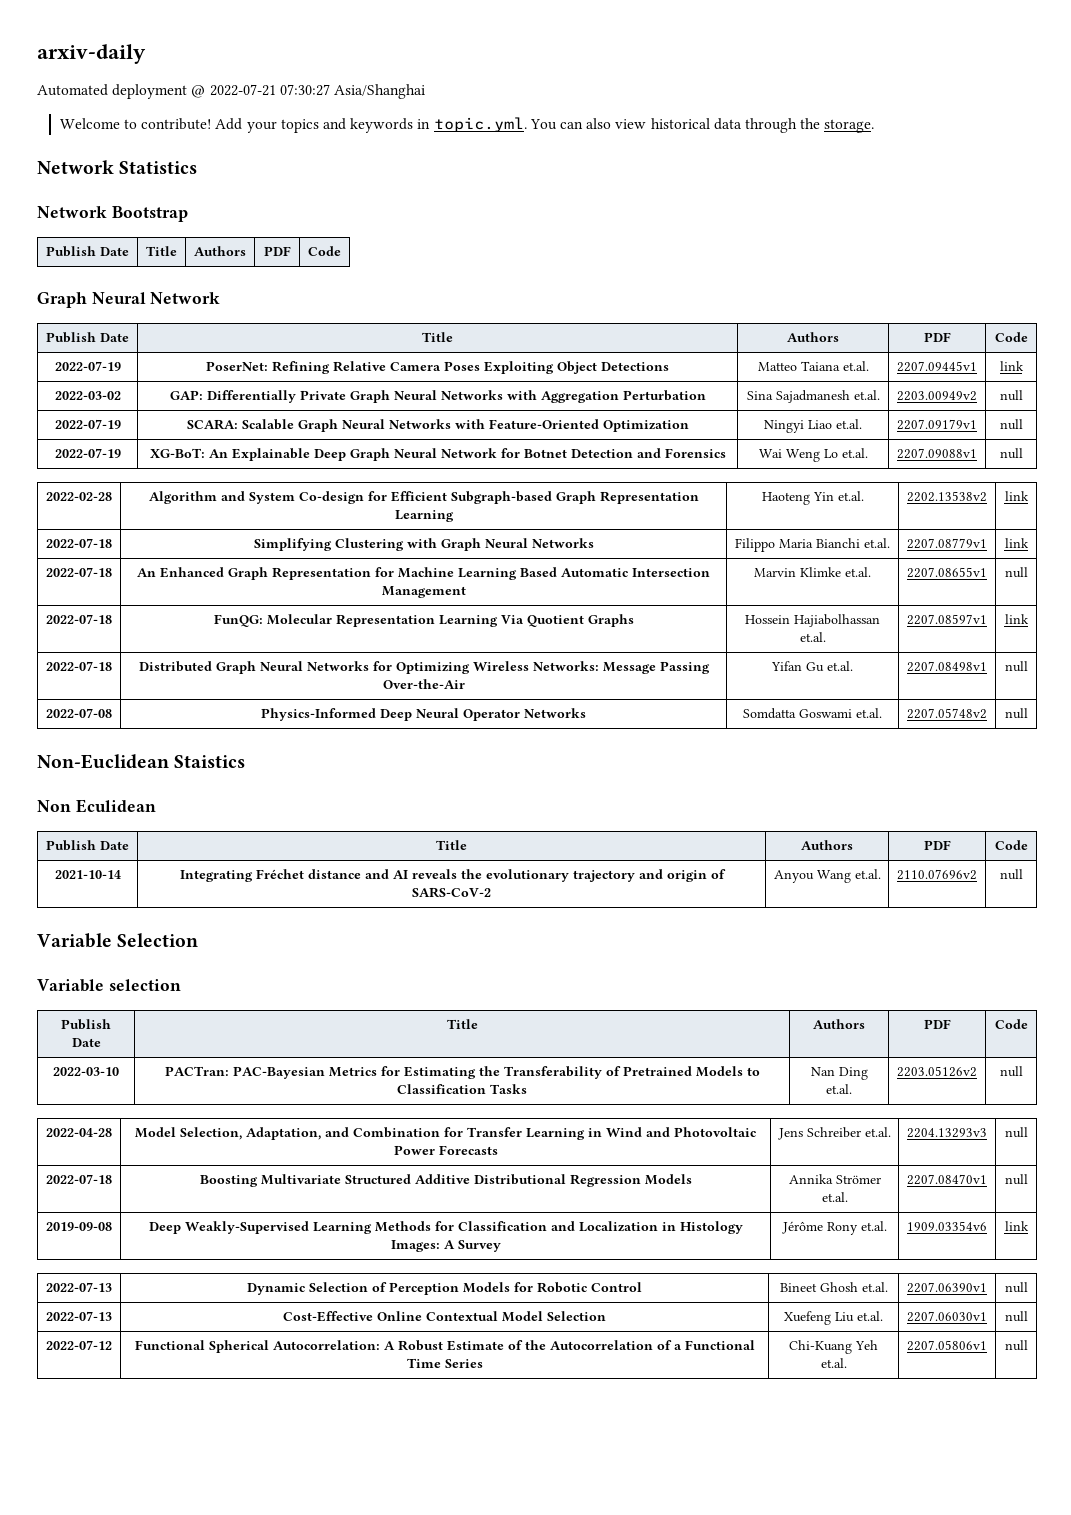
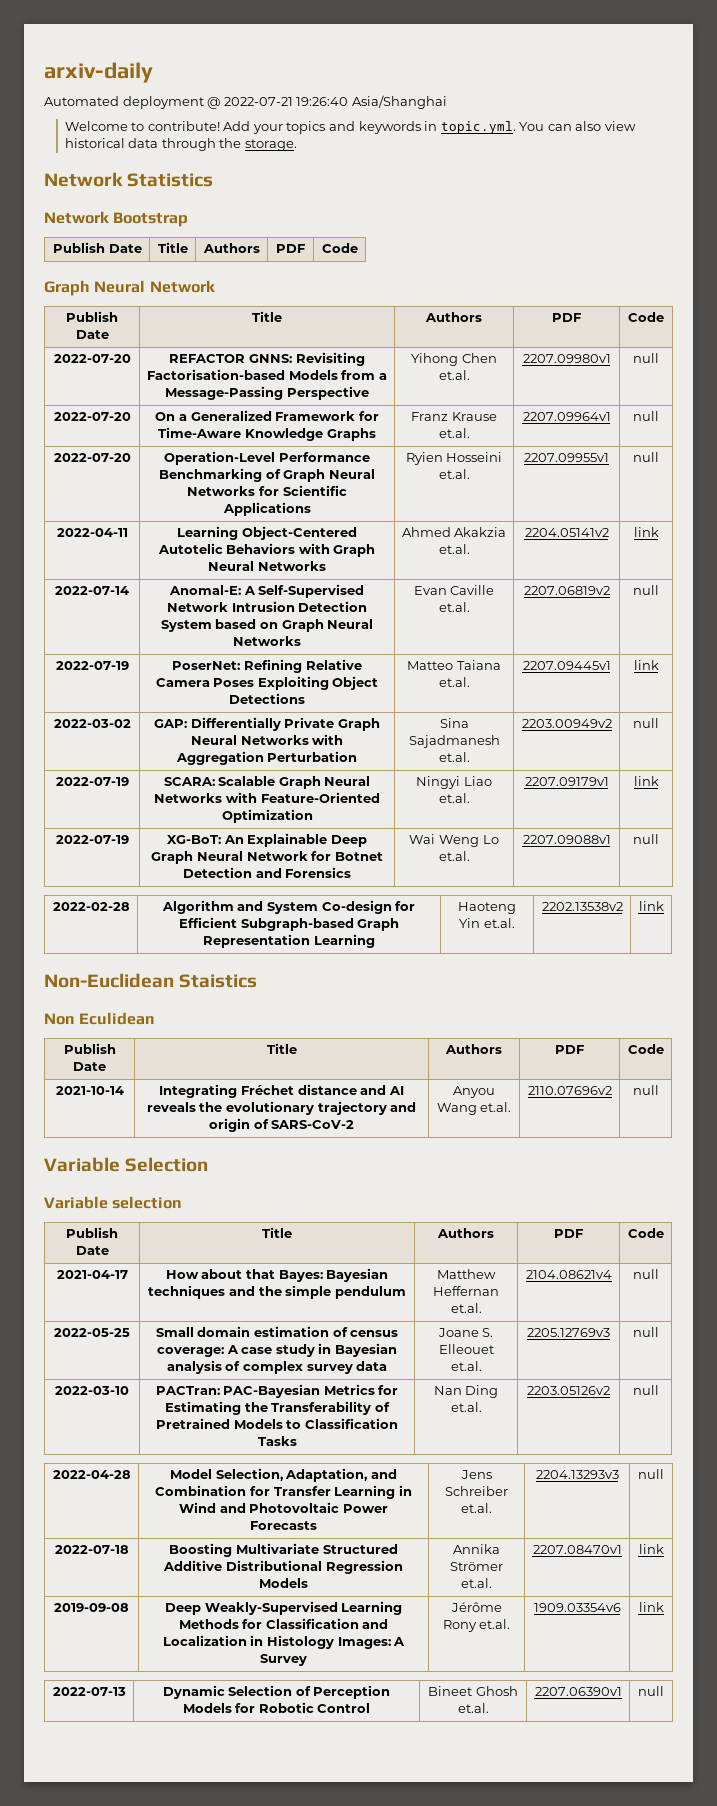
- Automated deployment @ 2022-07-21 07:30:27 Asia/Shanghai
+ Automated deployment @ 2022-07-21 19:26:40 Asia/Shanghai
+ 2022-07-20 | REFACTOR GNNS: Revisiting Factorisation-based Models from a Message-Passing Perspective | Yihong Chen et.al. | 2207.09980v1 | null
+ 2022-07-20 | On a Generalized Framework for Time-Aware Knowledge Graphs | Franz Krause et.al. | 2207.09964v1 | null
+ 2022-07-20 | Operation-Level Performance Benchmarking of Graph Neural Networks for Scientific Applications | Ryien Hosseini et.al. | 2207.09955v1 | null
+ 2022-04-11 | Learning Object-Centered Autotelic Behaviors with Graph Neural Networks | Ahmed Akakzia et.al. | 2204.05141v2 | link
+ 2022-07-14 | Anomal-E: A Self-Supervised Network Intrusion Detection System based on Graph Neural Networks | Evan Caville et.al. | 2207.06819v2 | null
- 2022-07-19 | SCARA: Scalable Graph Neural Networks with Feature-Oriented Optimization | Ningyi Liao et.al. | 2207.09179v1 | null
+ 2022-07-19 | SCARA: Scalable Graph Neural Networks with Feature-Oriented Optimization | Ningyi Liao et.al. | 2207.09179v1 | link
- 2022-07-18 | Simplifying Clustering with Graph Neural Networks | Filippo Maria Bianchi et.al. | 2207.08779v1 | link
- 2022-07-18 | An Enhanced Graph Representation for Machine Learning Based Automatic Intersection Management | Marvin Klimke et.al. | 2207.08655v1 | null
- 2022-07-18 | FunQG: Molecular Representation Learning Via Quotient Graphs | Hossein Hajiabolhassan et.al. | 2207.08597v1 | link
- 2022-07-18 | Distributed Graph Neural Networks for Optimizing Wireless Networks: Message Passing Over-the-Air | Yifan Gu et.al. | 2207.08498v1 | null
- 2022-07-08 | Physics-Informed Deep Neural Operator Networks | Somdatta Goswami et.al. | 2207.05748v2 | null
+ 2021-04-17 | How about that Bayes: Bayesian techniques and the simple pendulum | Matthew Heffernan et.al. | 2104.08621v4 | null
+ 2022-05-25 | Small domain estimation of census coverage: A case study in Bayesian analysis of complex survey data | Joane S. Elleouet et.al. | 2205.12769v3 | null
- 2022-07-18 | Boosting Multivariate Structured Additive Distributional Regression Models | Annika Strömer et.al. | 2207.08470v1 | null
+ 2022-07-18 | Boosting Multivariate Structured Additive Distributional Regression Models | Annika Strömer et.al. | 2207.08470v1 | link
- 2022-07-13 | Cost-Effective Online Contextual Model Selection | Xuefeng Liu et.al. | 2207.06030v1 | null
- 2022-07-12 | Functional Spherical Autocorrelation: A Robust Estimate of the Autocorrelation of a Functional Time Series | Chi-Kuang Yeh et.al. | 2207.05806v1 | null

